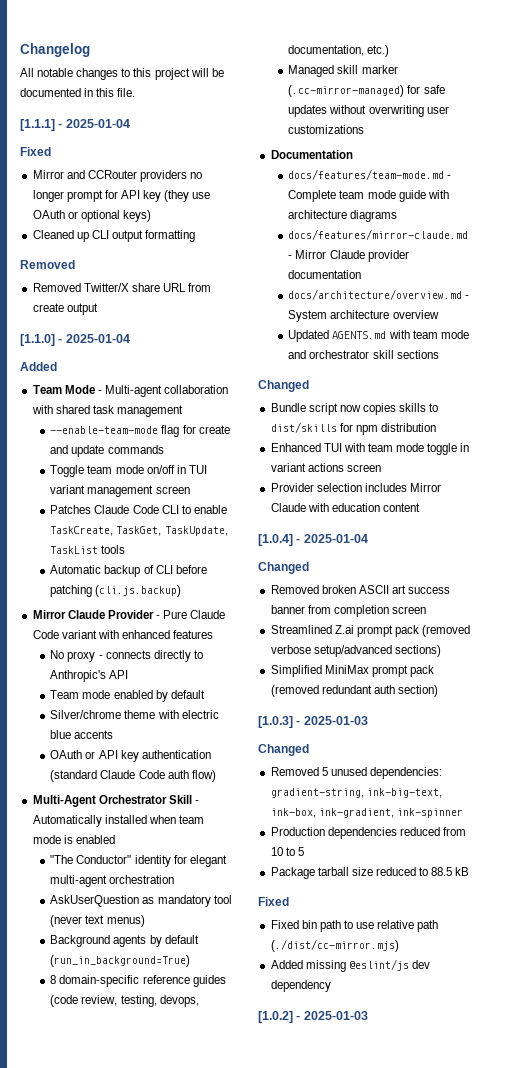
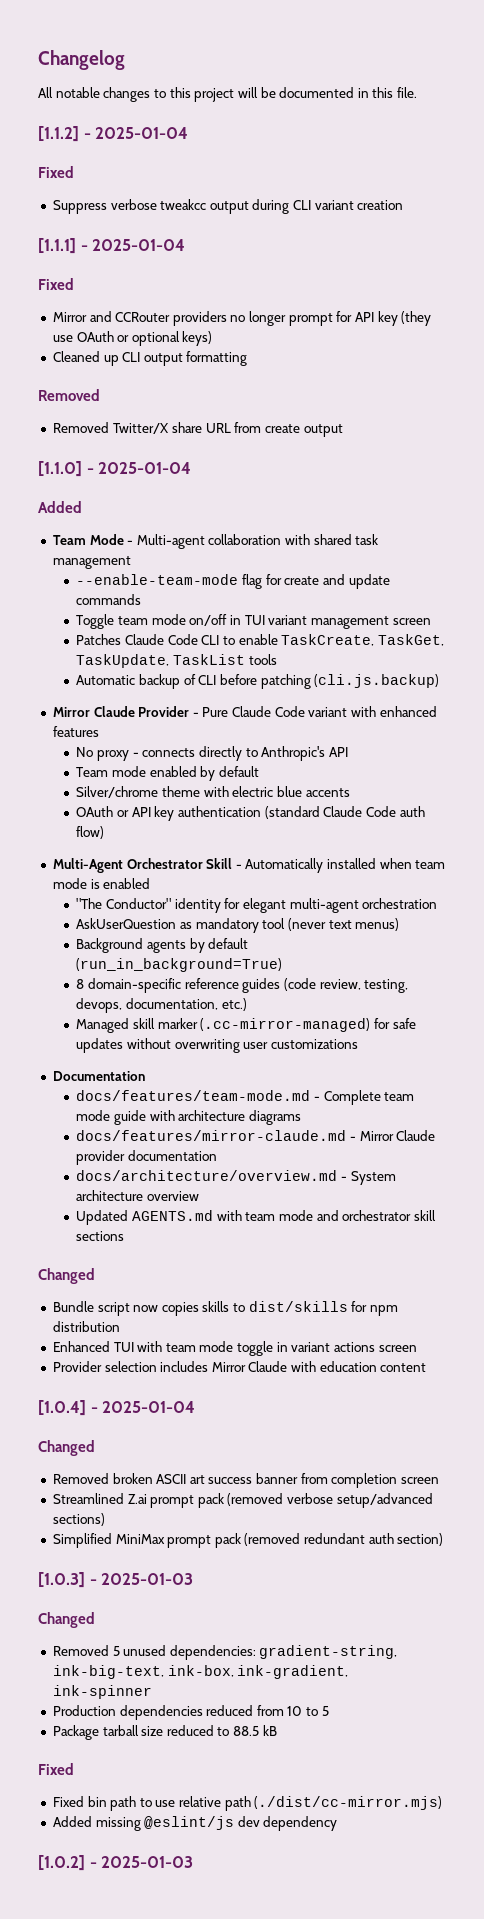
+ [1.1.2] - 2025-01-04
+ Fixed
+ Suppress verbose tweakcc output during CLI variant creation

